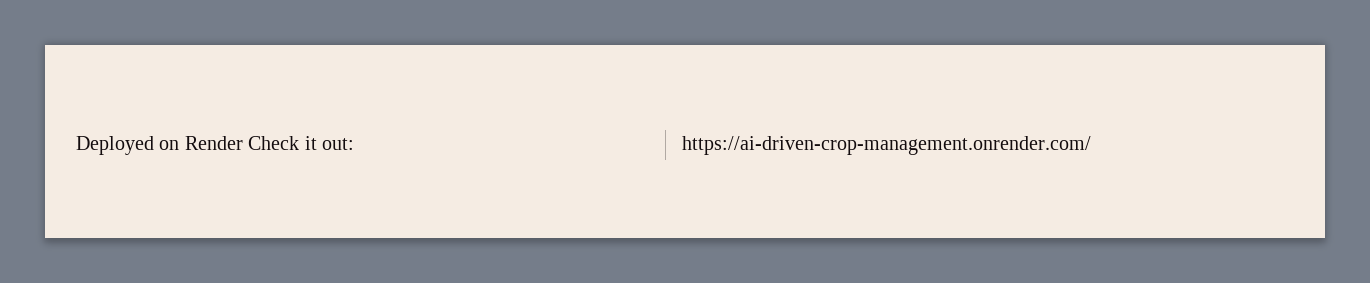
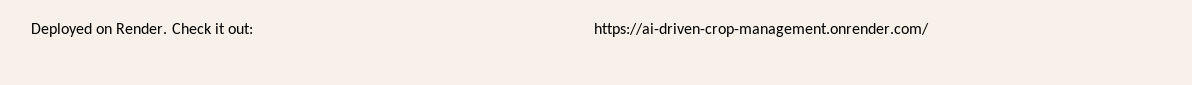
- Deployed on Render Check it out: https://ai-driven-crop-management.onrender.com/
+ Deployed on Render. Check it out: https://ai-driven-crop-management.onrender.com/

